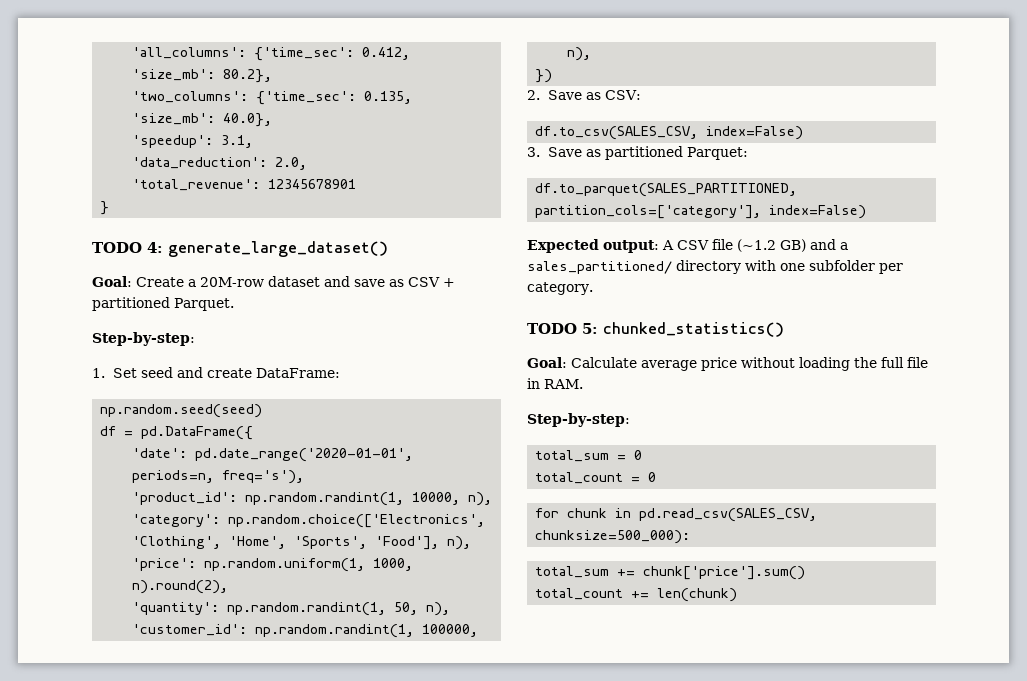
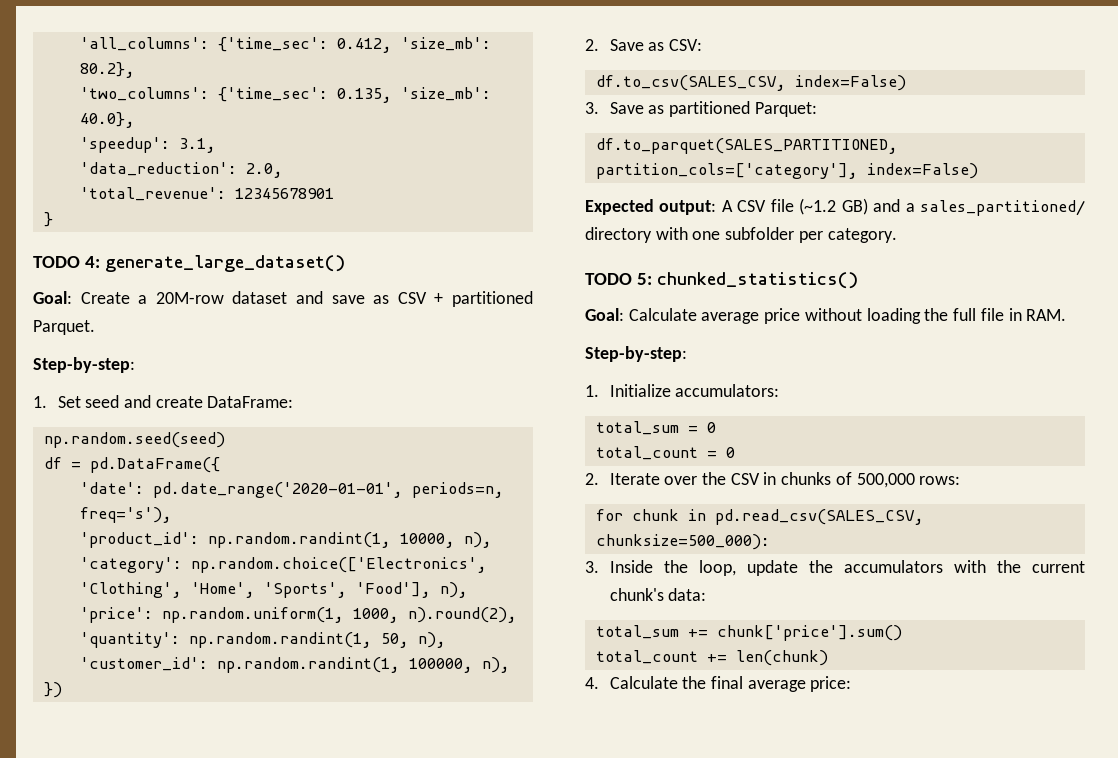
+ 1. Initialize accumulators:
+ 2. Iterate over the CSV in chunks of 500,000 rows:
+ 3. Inside the loop, update the accumulators with the current chunk's data:
+ 4. Calculate the final average price:

